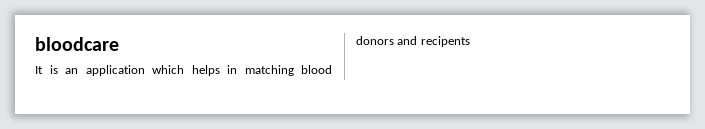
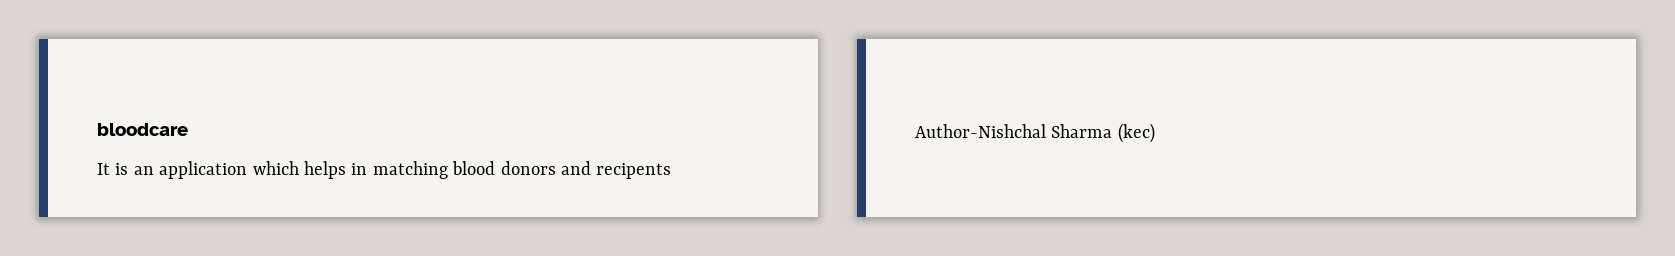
- It is an application which helps in matching blood donors and recipents
+ It is an application which helps in matching blood donors and recipents Author-Nishchal Sharma (kec)

